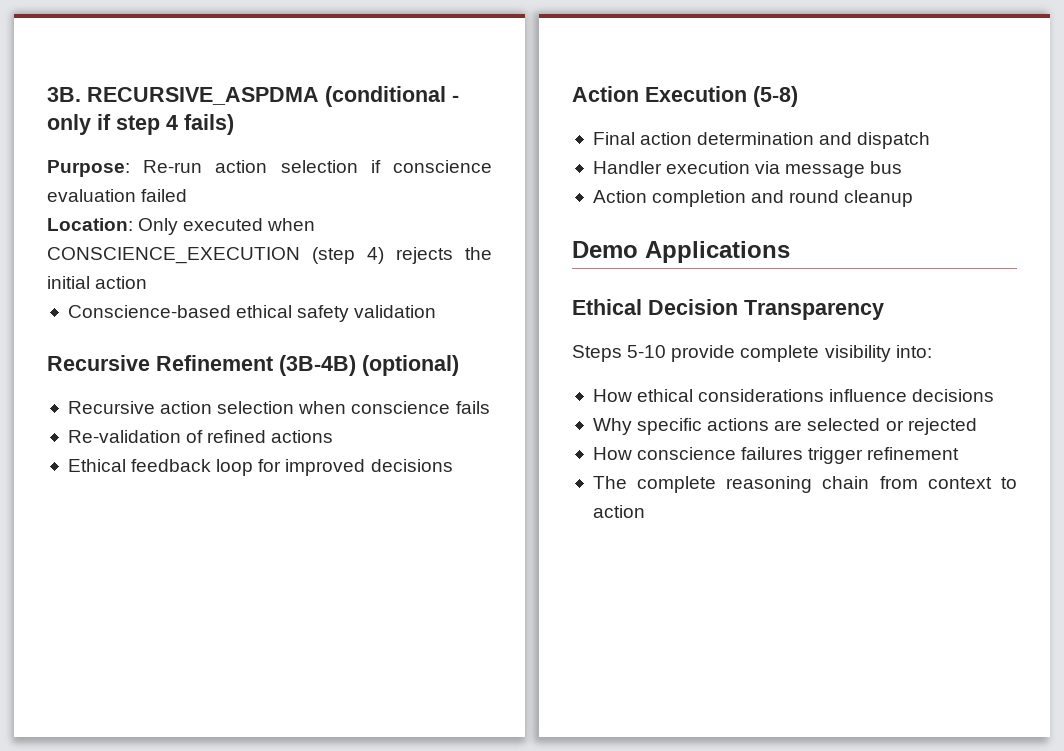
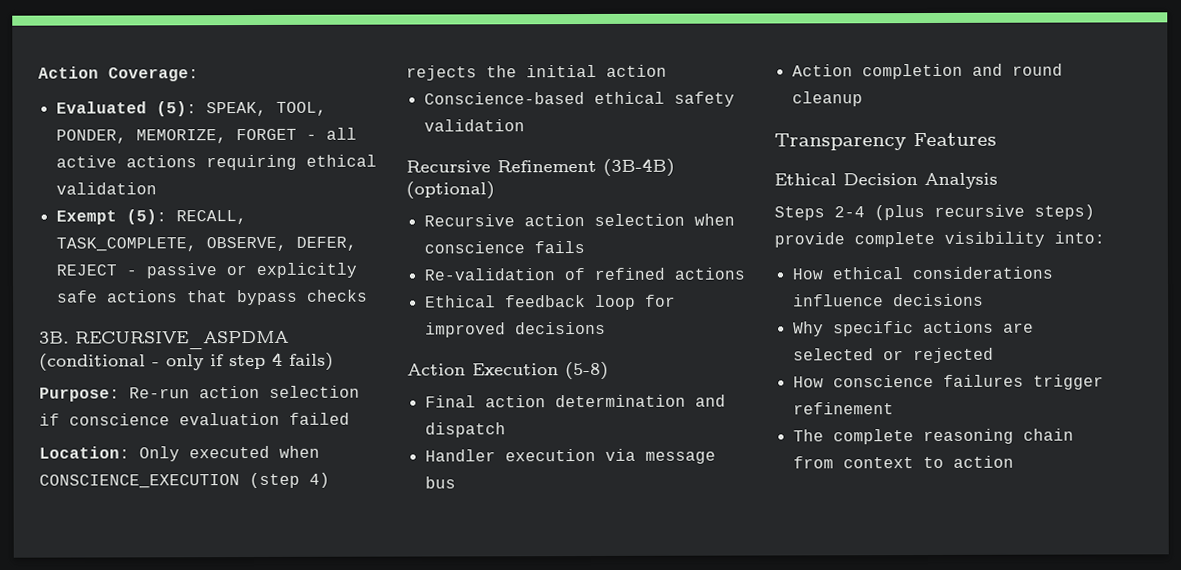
+ Action Coverage:
+ Evaluated (5): SPEAK, TOOL, PONDER, MEMORIZE, FORGET - all active actions requiring ethical validation
+ Exempt (5): RECALL, TASK_COMPLETE, OBSERVE, DEFER, REJECT - passive or explicitly safe actions that bypass checks
- Demo Applications
+ Transparency Features
- Ethical Decision Transparency
+ Ethical Decision Analysis
- Steps 5-10 provide complete visibility into:
+ Steps 2-4 (plus recursive steps) provide complete visibility into:

